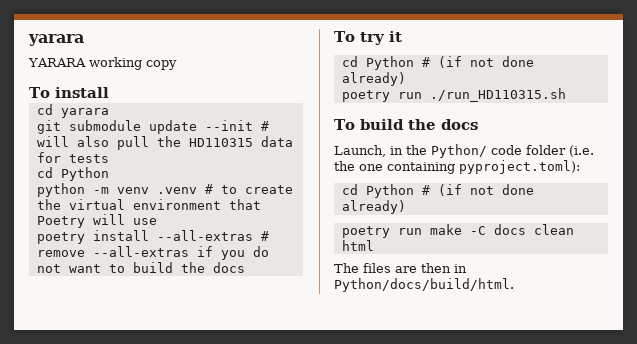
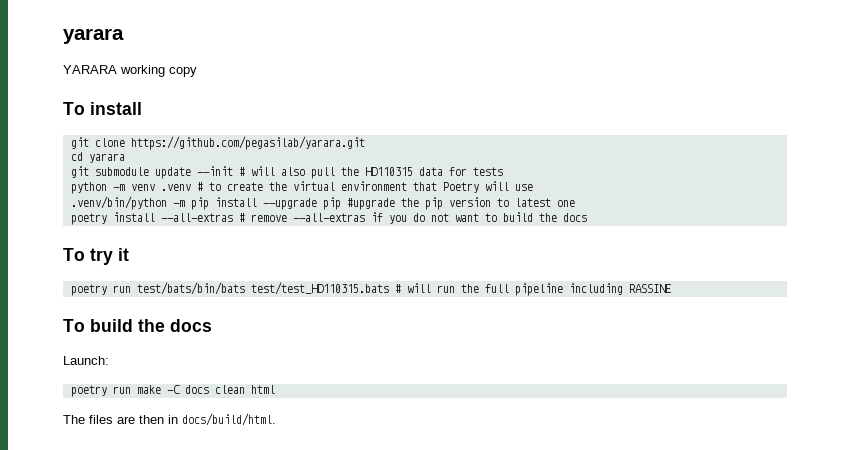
+ git clone https://github.com/pegasilab/yarara.git
  git submodule update --init # will also pull the HD110315 data for tests
- cd Python
+ .venv/bin/python -m pip install --upgrade pip #upgrade the pip version to latest one
  To try it
- cd Python # (if not done already)
- poetry run ./run_HD110315.sh
+ poetry run test/bats/bin/bats test/test_HD110315.bats # will run the full pipeline including RASSINE
  To build the docs
- Launch, in the Python/ code folder (i.e. the one containing pyproject.toml):
- cd Python # (if not done already)
+ Launch:
- The files are then in Python/docs/build/html.
+ The files are then in docs/build/html.

